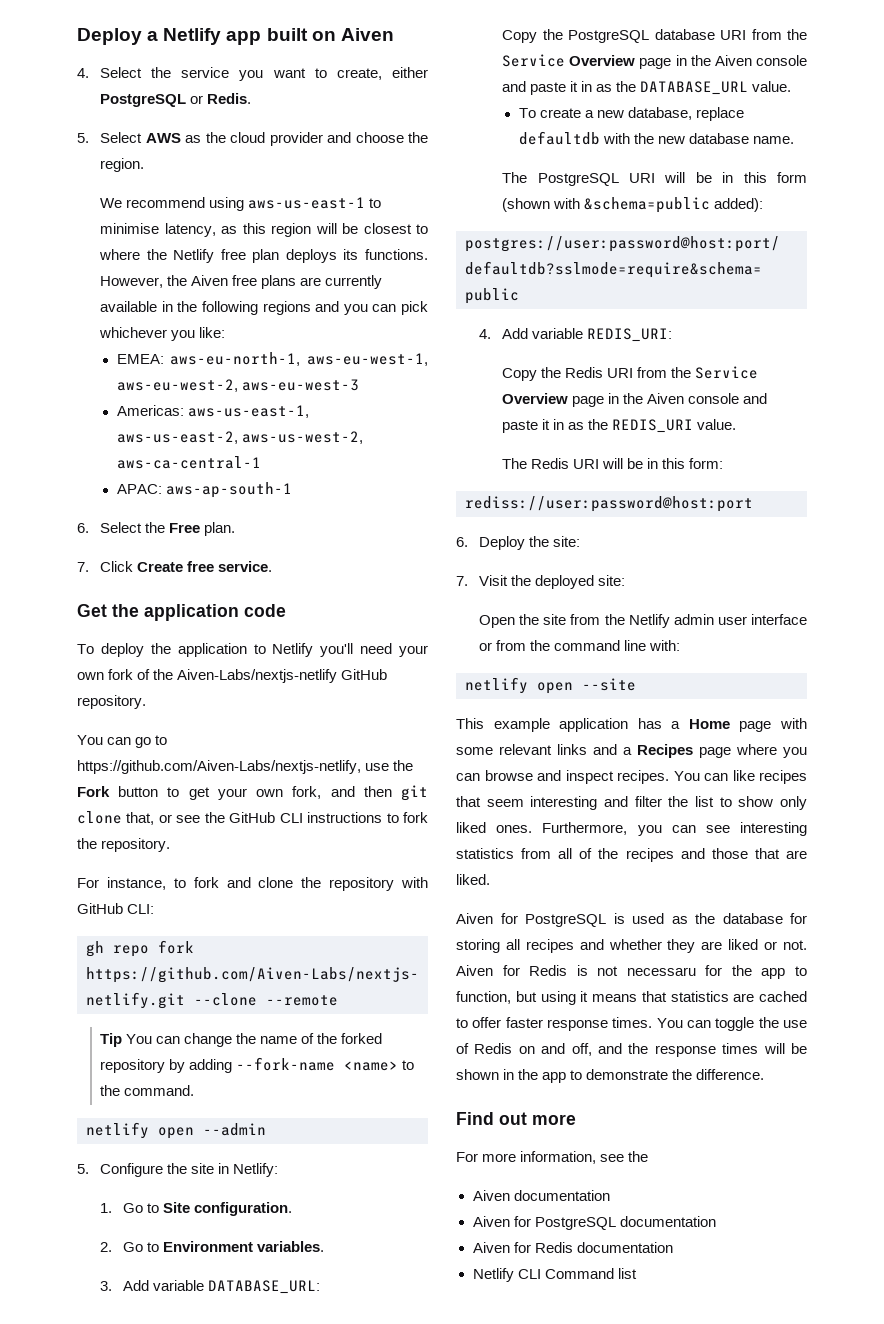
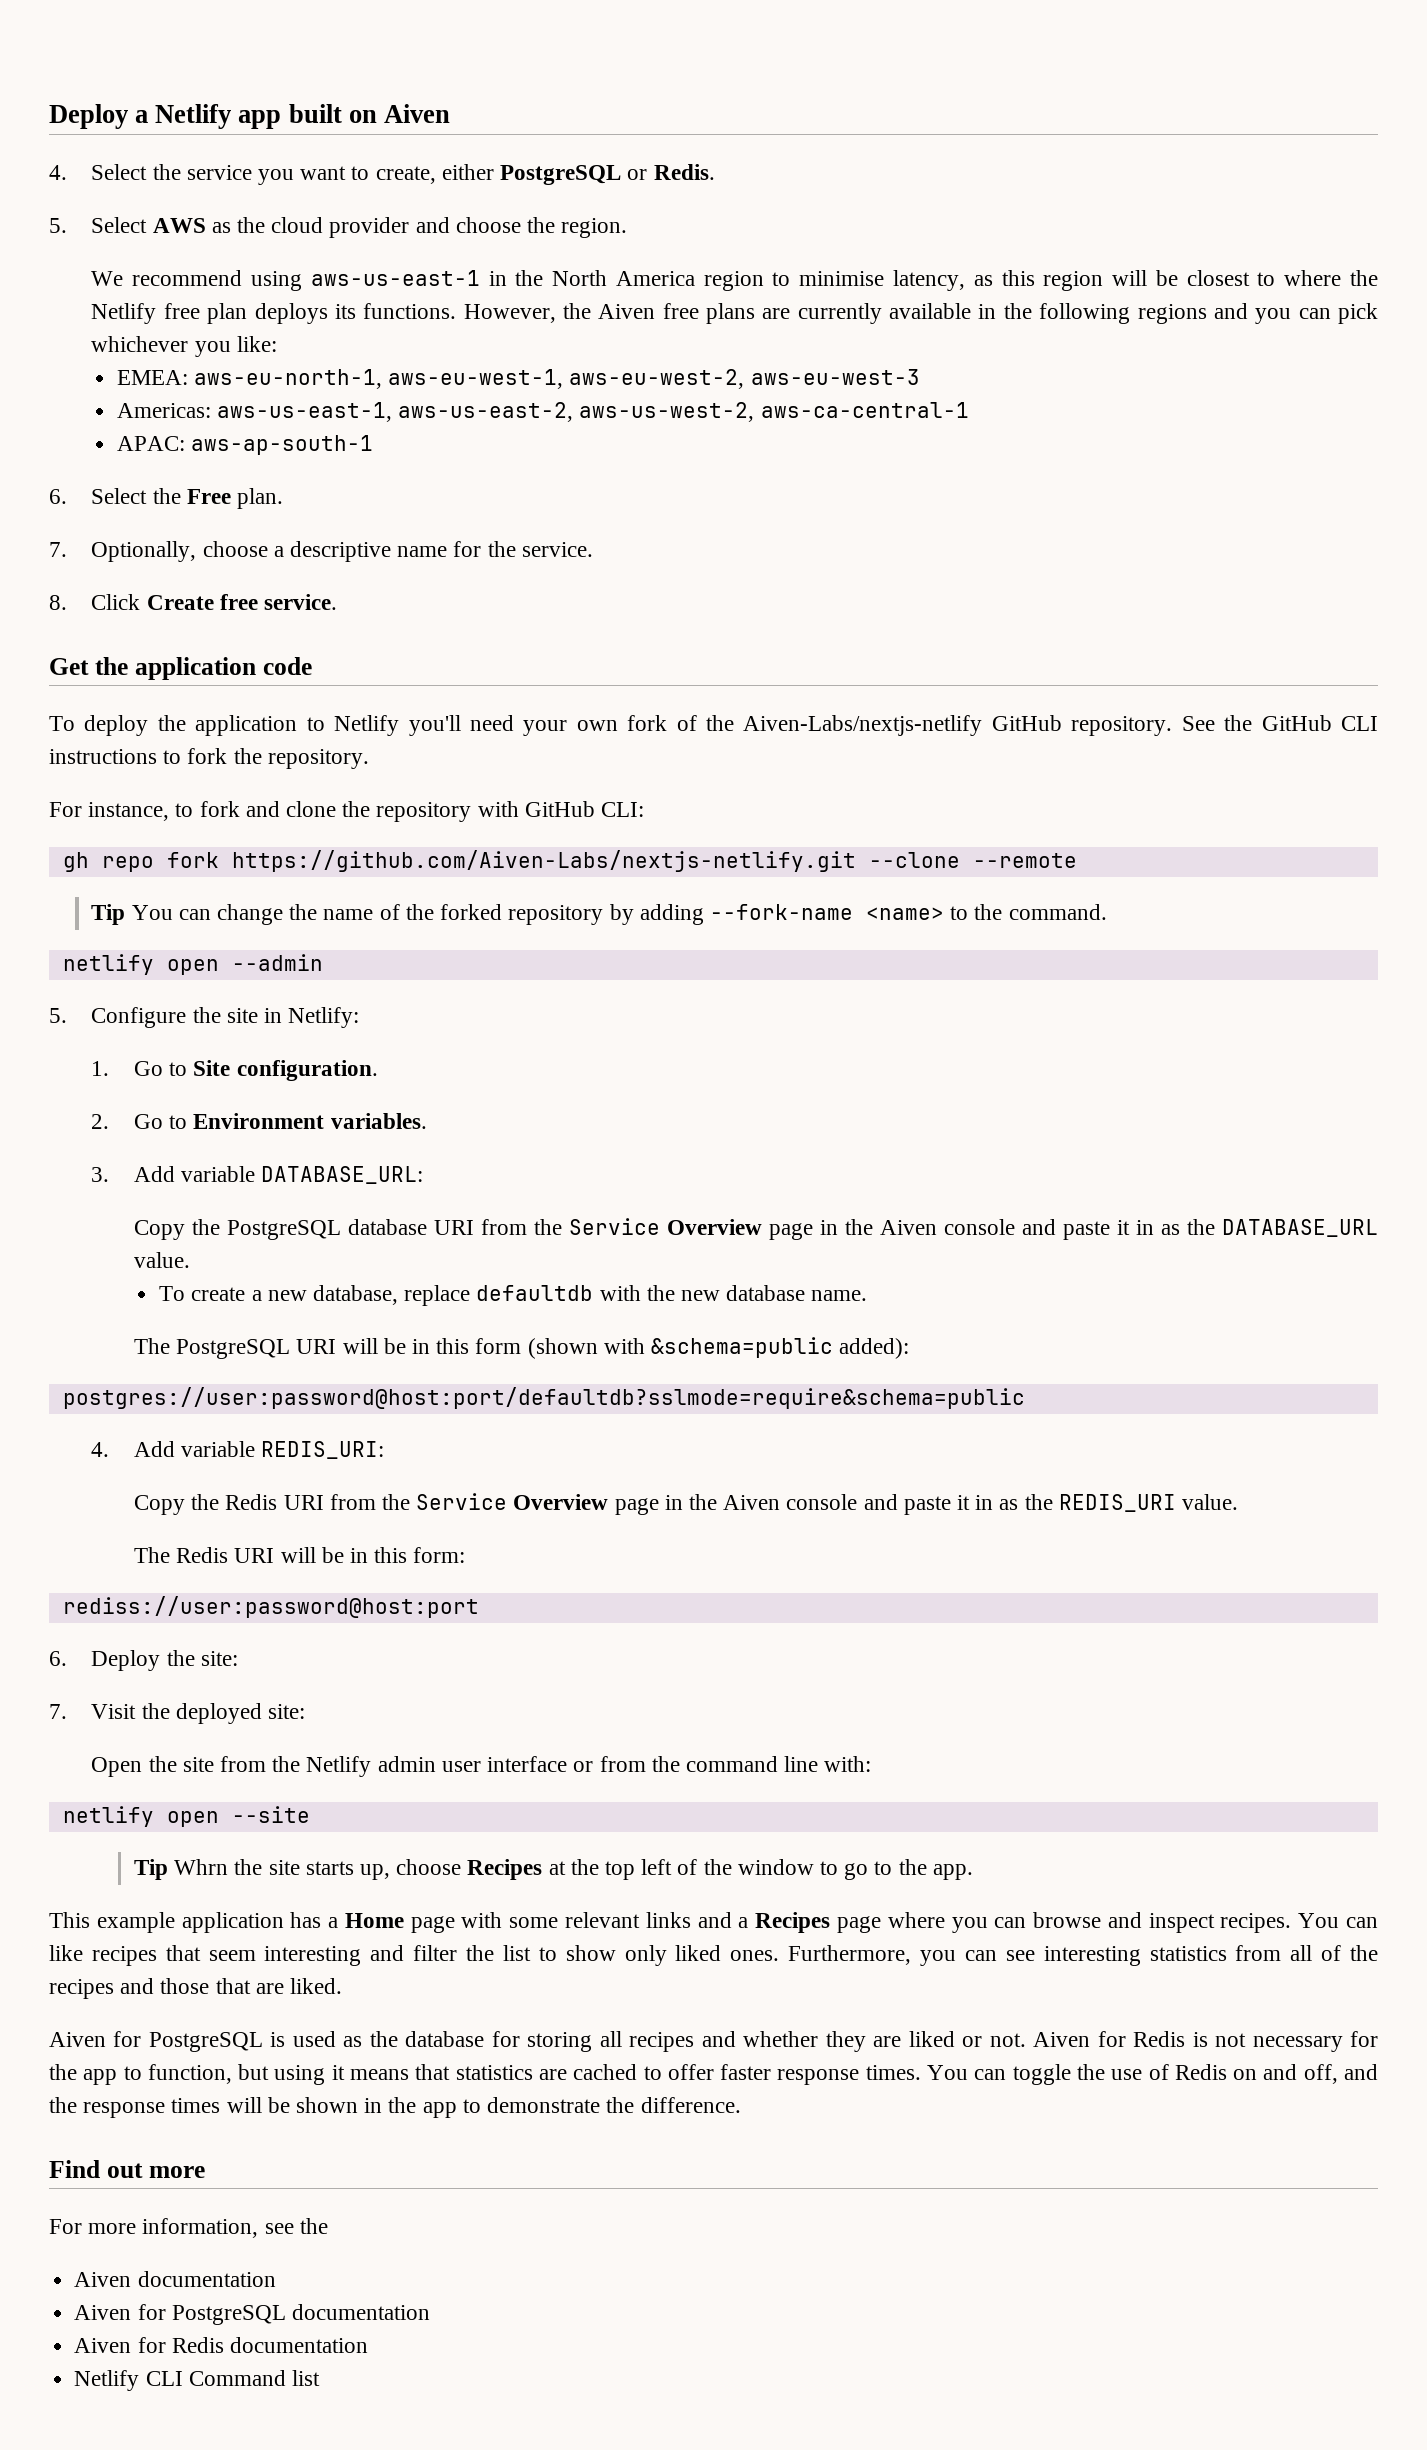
- We recommend using aws-us-east-1 to minimise latency, as this region will be closest to where the Netlify free plan deploys its functions.
+ We recommend using aws-us-east-1 in the North America region to minimise latency, as this region will be closest to where the Netlify free plan deploys its functions.
- 7. Click Create free service.
+ 7. Optionally, choose a descriptive name for the service.
+ 8. Click Create free service.
- To deploy the application to Netlify you'll need your own fork of the Aiven-Labs/nextjs-netlify GitHub repository.
- You can go to https://github.com/Aiven-Labs/nextjs-netlify, use the Fork button to get your own fork, and then git clone that, or see the GitHub CLI instructions to fork the repository.
+ To deploy the application to Netlify you'll need your own fork of the Aiven-Labs/nextjs-netlify GitHub repository. See the GitHub CLI instructions to fork the repository.
+ Tip Whrn the site starts up, choose Recipes at the top left of the window to go to the app.
- Aiven for Redis is not necessaru for the app to function, but using it means that statistics are cached to offer faster response times.
+ Aiven for Redis is not necessary for the app to function, but using it means that statistics are cached to offer faster response times.

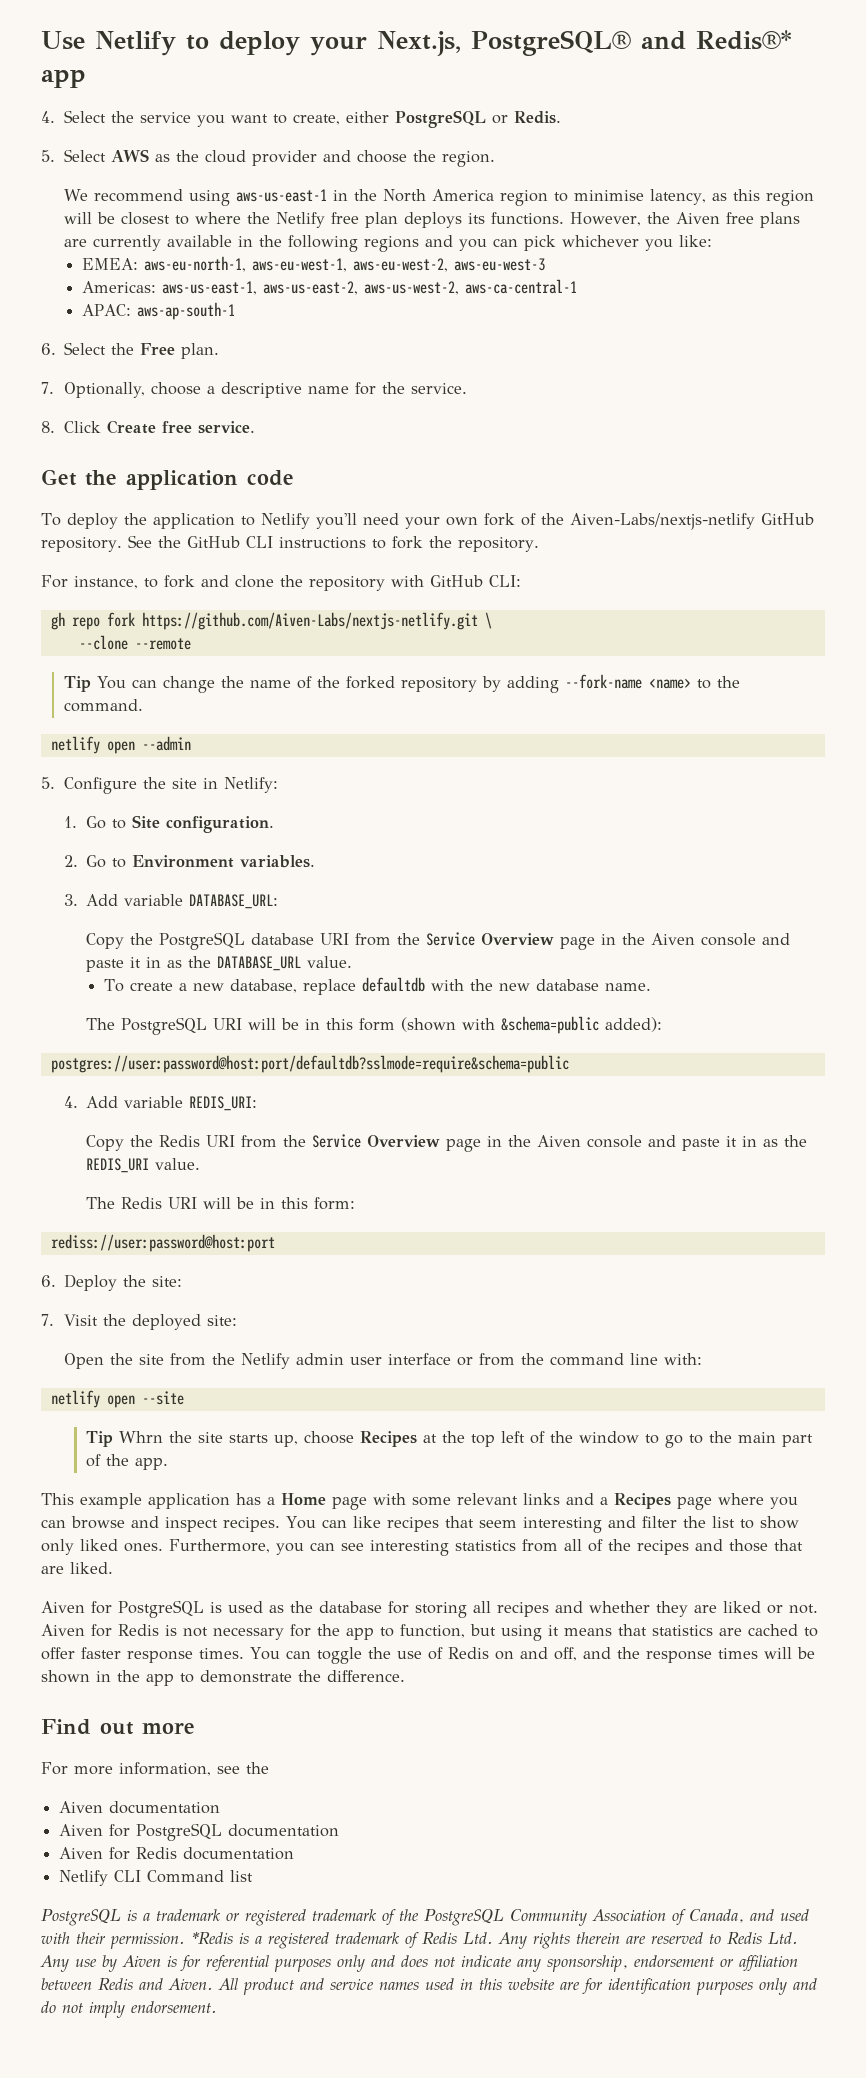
- Deploy a Netlify app built on Aiven
+ Use Netlify to deploy your Next.js, PostgreSQL® and Redis®* app
- gh repo fork https://github.com/Aiven-Labs/nextjs-netlify.git --clone --remote
+ gh repo fork https://github.com/Aiven-Labs/nextjs-netlify.git \
+ --clone --remote
- Tip Whrn the site starts up, choose Recipes at the top left of the window to go to the app.
+ Tip Whrn the site starts up, choose Recipes at the top left of the window to go to the main part of the app.
+ PostgreSQL is a trademark or registered trademark of the PostgreSQL Community Association of Canada, and used with their permission. *Redis is a registered trademark of Redis Ltd. Any rights therein are reserved to Redis Ltd. Any use by Aiven is for referential purposes only and does not indicate any sponsorship, endorsement or affiliation between Redis and Aiven. All product and service names used in this website are for identification purposes only and do not imply endorsement.

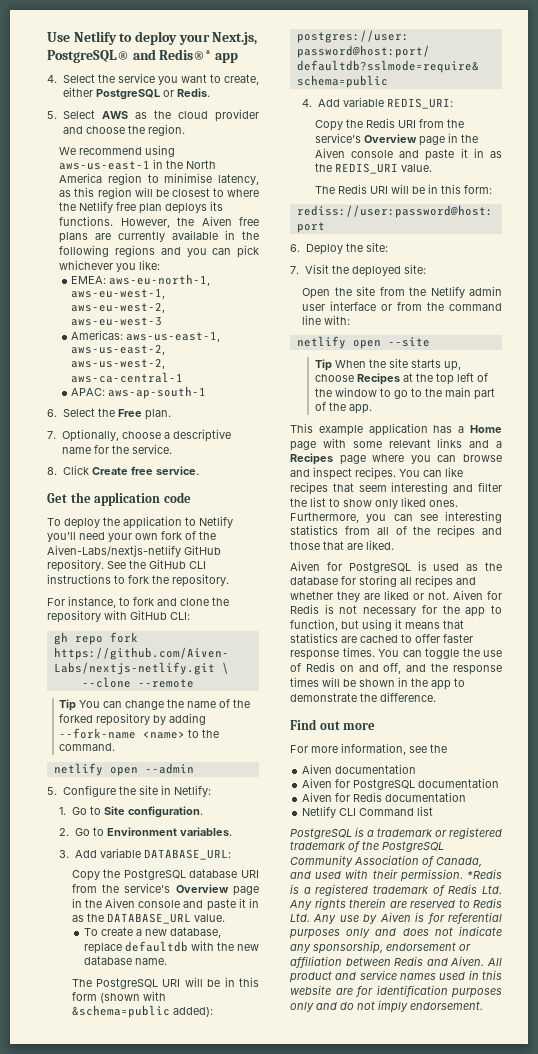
- Copy the PostgreSQL database URI from the Service Overview page in the Aiven console and paste it in as the DATABASE_URL value.
+ Copy the PostgreSQL database URI from the service's Overview page in the Aiven console and paste it in as the DATABASE_URL value.
- Copy the Redis URI from the Service Overview page in the Aiven console and paste it in as the REDIS_URI value.
+ Copy the Redis URI from the service's Overview page in the Aiven console and paste it in as the REDIS_URI value.
- Tip Whrn the site starts up, choose Recipes at the top left of the window to go to the main part of the app.
+ Tip When the site starts up, choose Recipes at the top left of the window to go to the main part of the app.

